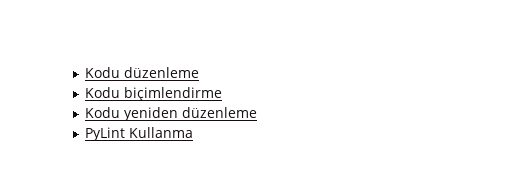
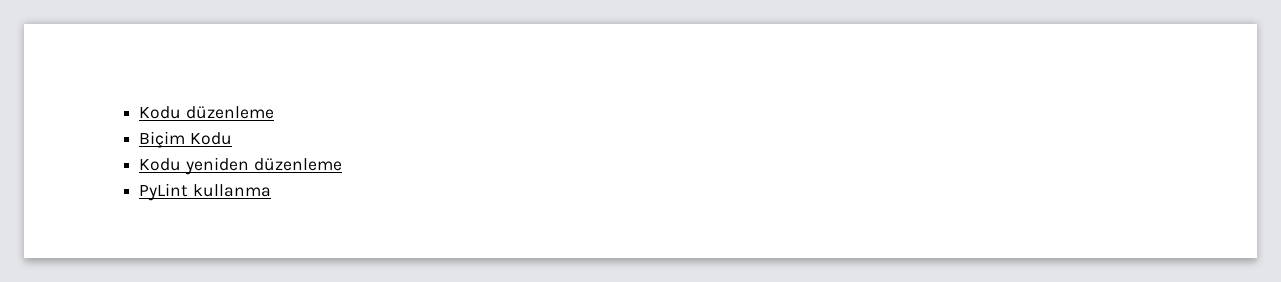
- Kodu biçimlendirme
+ Biçim Kodu
- PyLint Kullanma
+ PyLint kullanma

